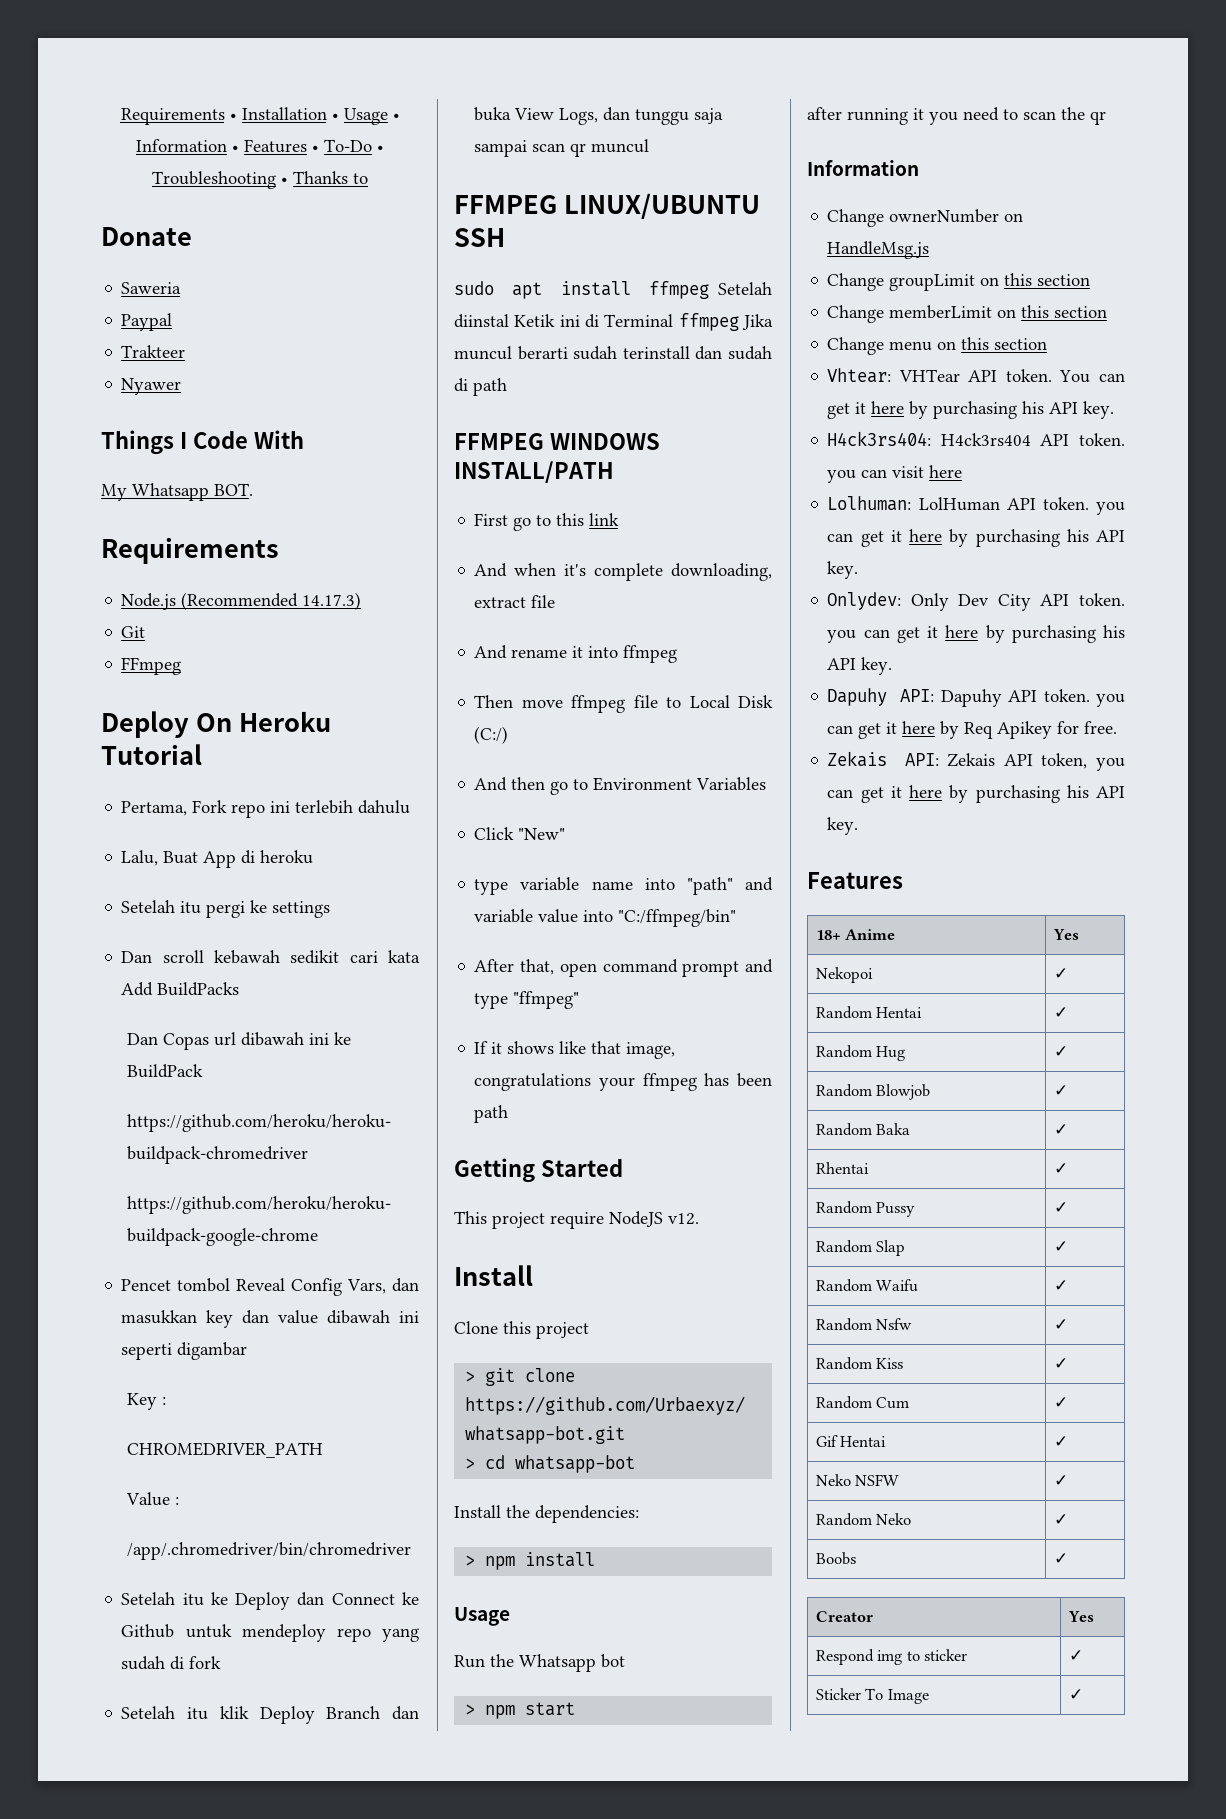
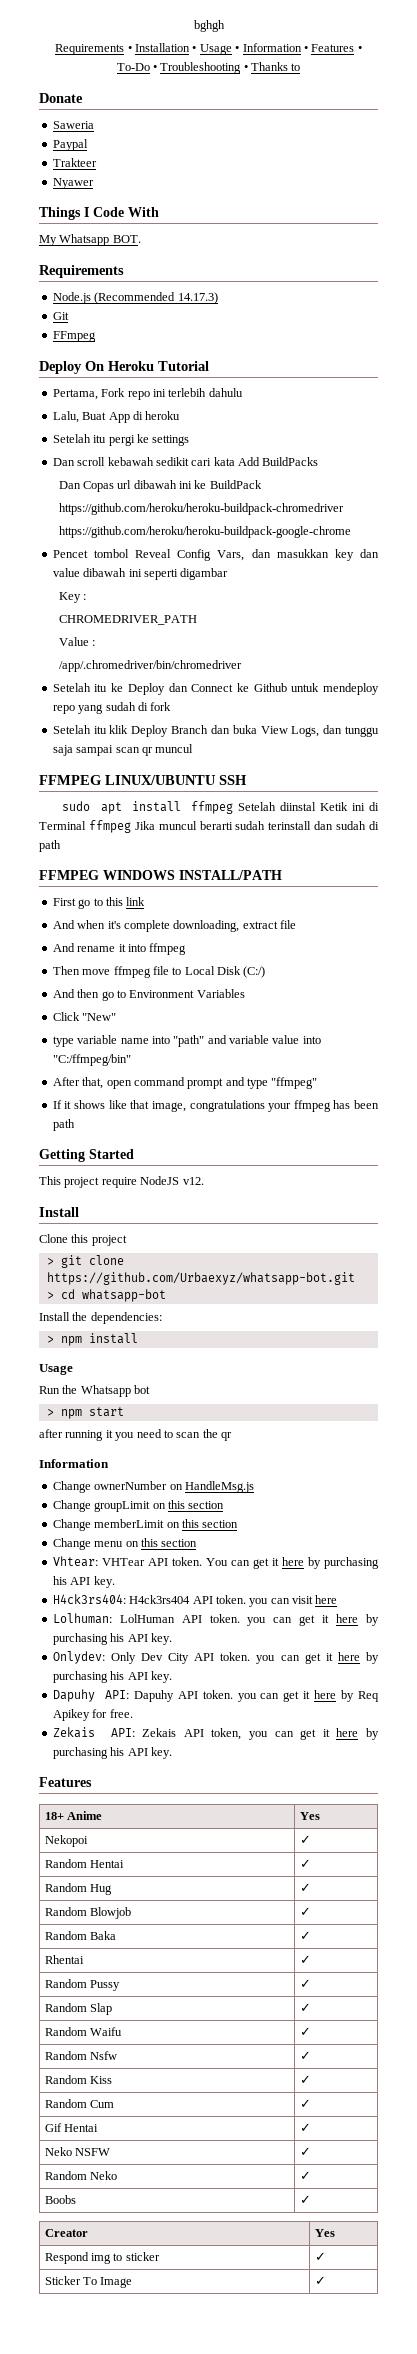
+ bghgh

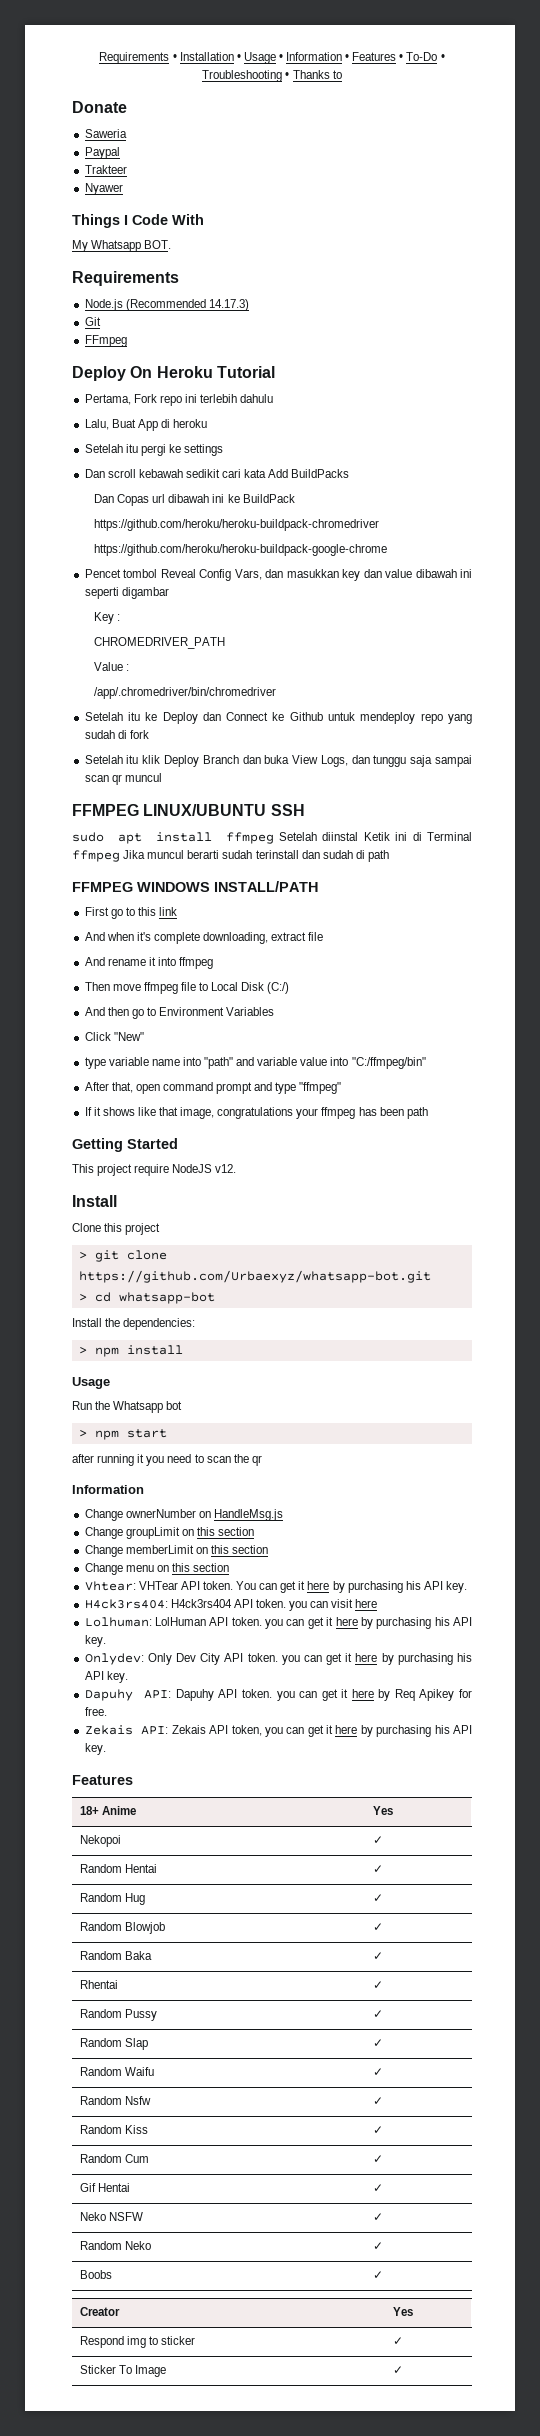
- bghgh

